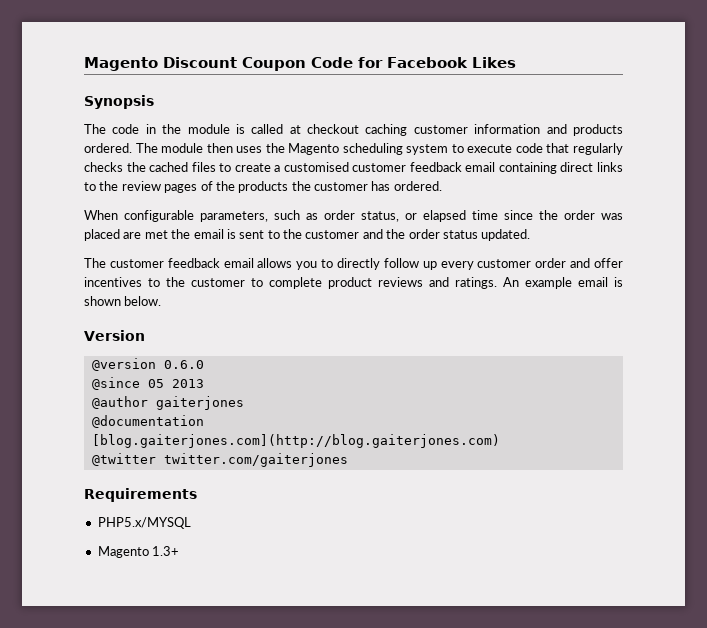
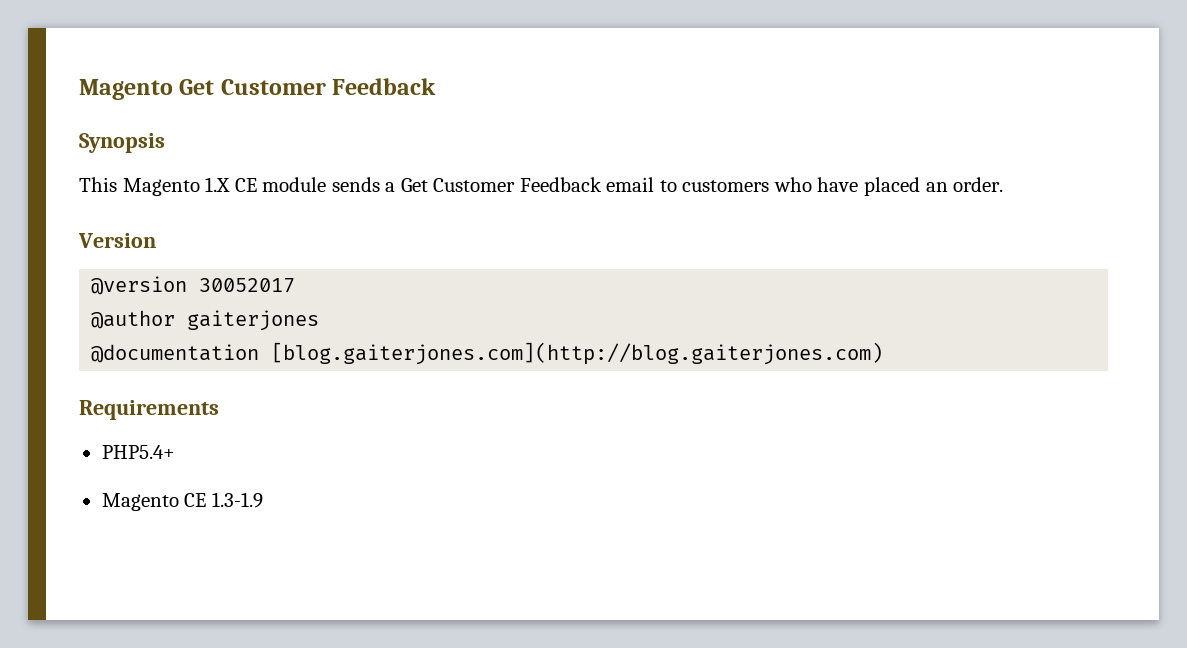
- Magento Discount Coupon Code for Facebook Likes
+ Magento Get Customer Feedback
  Synopsis
- The code in the module is called at checkout caching customer information and products ordered. The module then uses the Magento scheduling system to execute code that regularly checks the cached files to create a customised customer feedback email containing direct links to the review pages of the products the customer has ordered.
- When configurable parameters, such as order status, or elapsed time since the order was placed are met the email is sent to the customer and the order status updated.
- The customer feedback email allows you to directly follow up every customer order and offer incentives to the customer to complete product reviews and ratings. An example email is shown below.
+ This Magento 1.X CE module sends a Get Customer Feedback email to customers who have placed an order.
  Version
- @version 0.6.0
- @since 05 2013
+ @version 30052017
- @twitter twitter.com/gaiterjones
- PHP5.x/MYSQL
- Magento 1.3+
+ PHP5.4+
+ Magento CE 1.3-1.9

